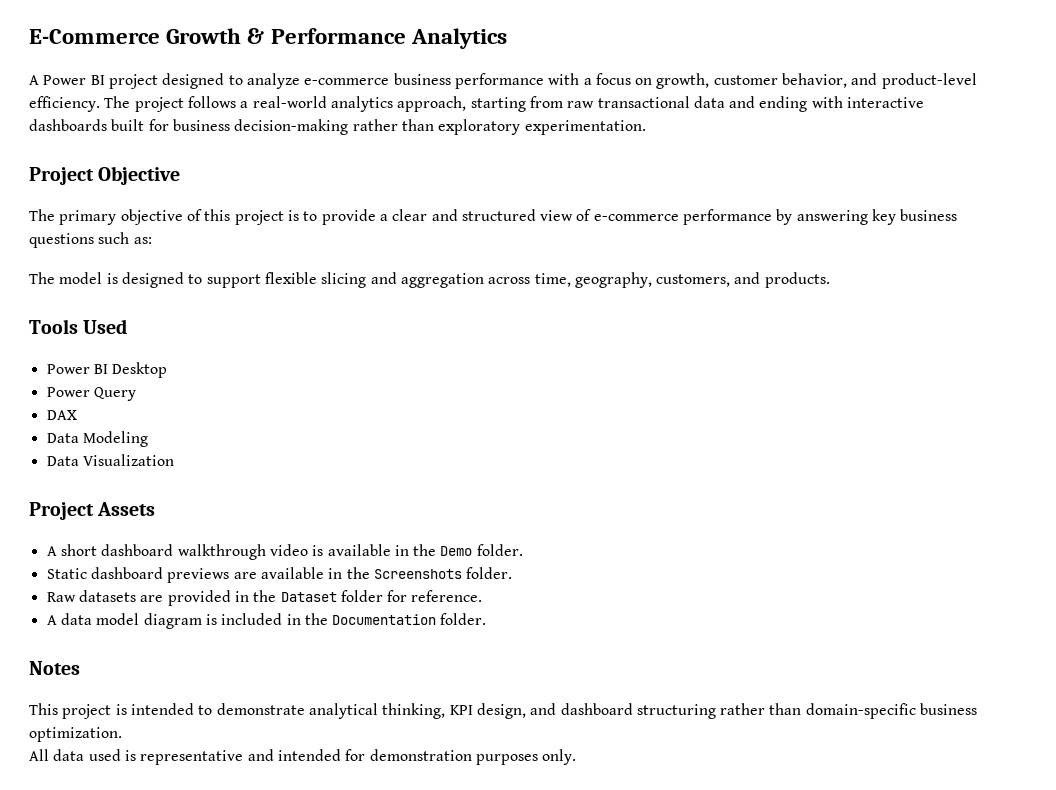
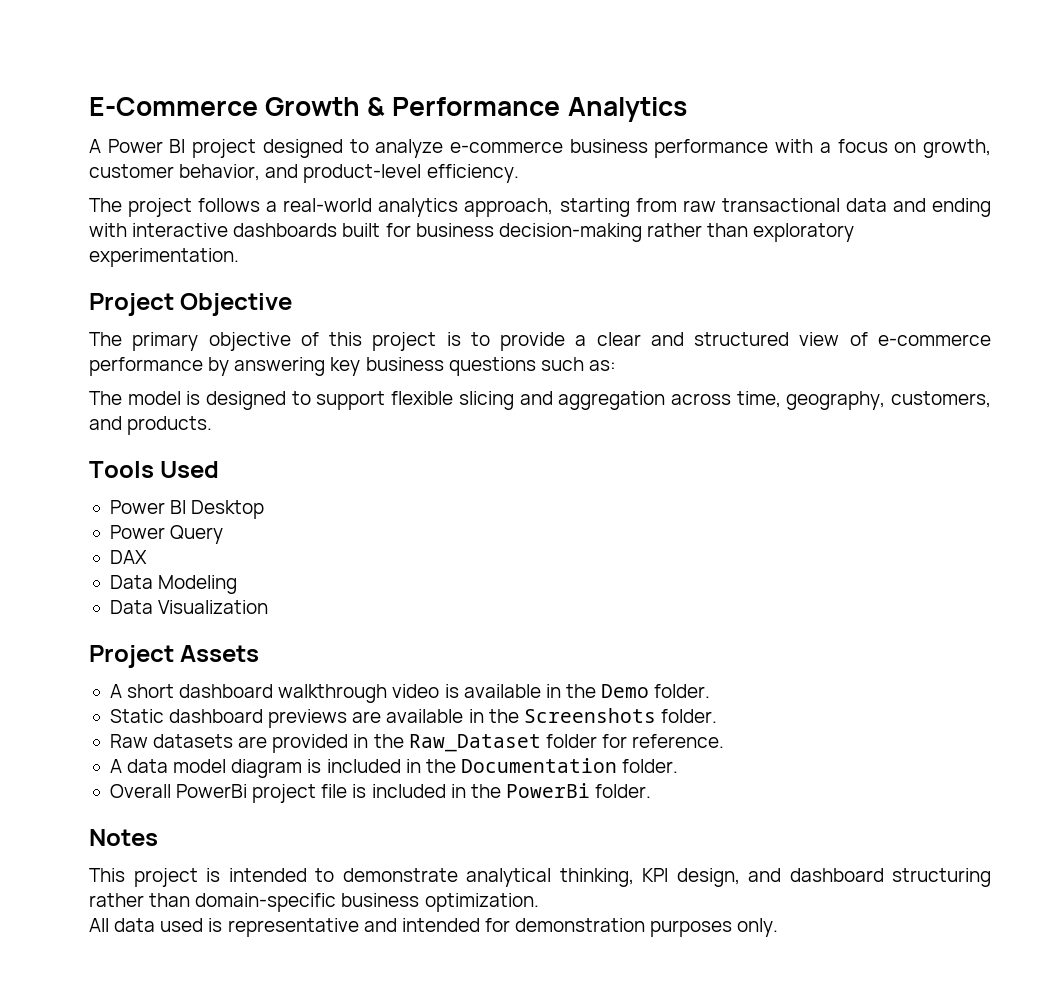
- A Power BI project designed to analyze e-commerce business performance with a focus on growth, customer behavior, and product-level efficiency. The project follows a real-world analytics approach, starting from raw transactional data and ending with interactive dashboards built for business decision-making rather than exploratory experimentation.
+ A Power BI project designed to analyze e-commerce business performance with a focus on growth, customer behavior, and product-level efficiency.
+ The project follows a real-world analytics approach, starting from raw transactional data and ending with interactive dashboards built for business decision-making rather than exploratory experimentation.
- Raw datasets are provided in the Dataset folder for reference.
+ Raw datasets are provided in the Raw_Dataset folder for reference.
+ Overall PowerBi project file is included in the PowerBi folder.

